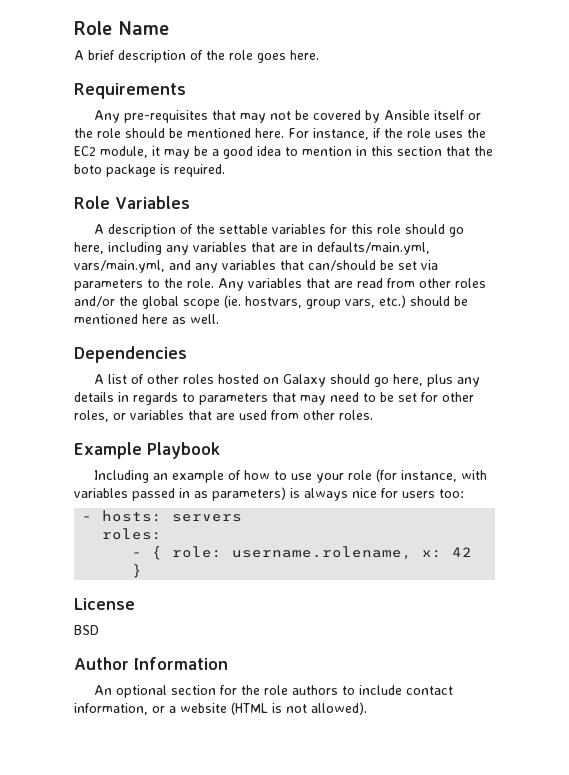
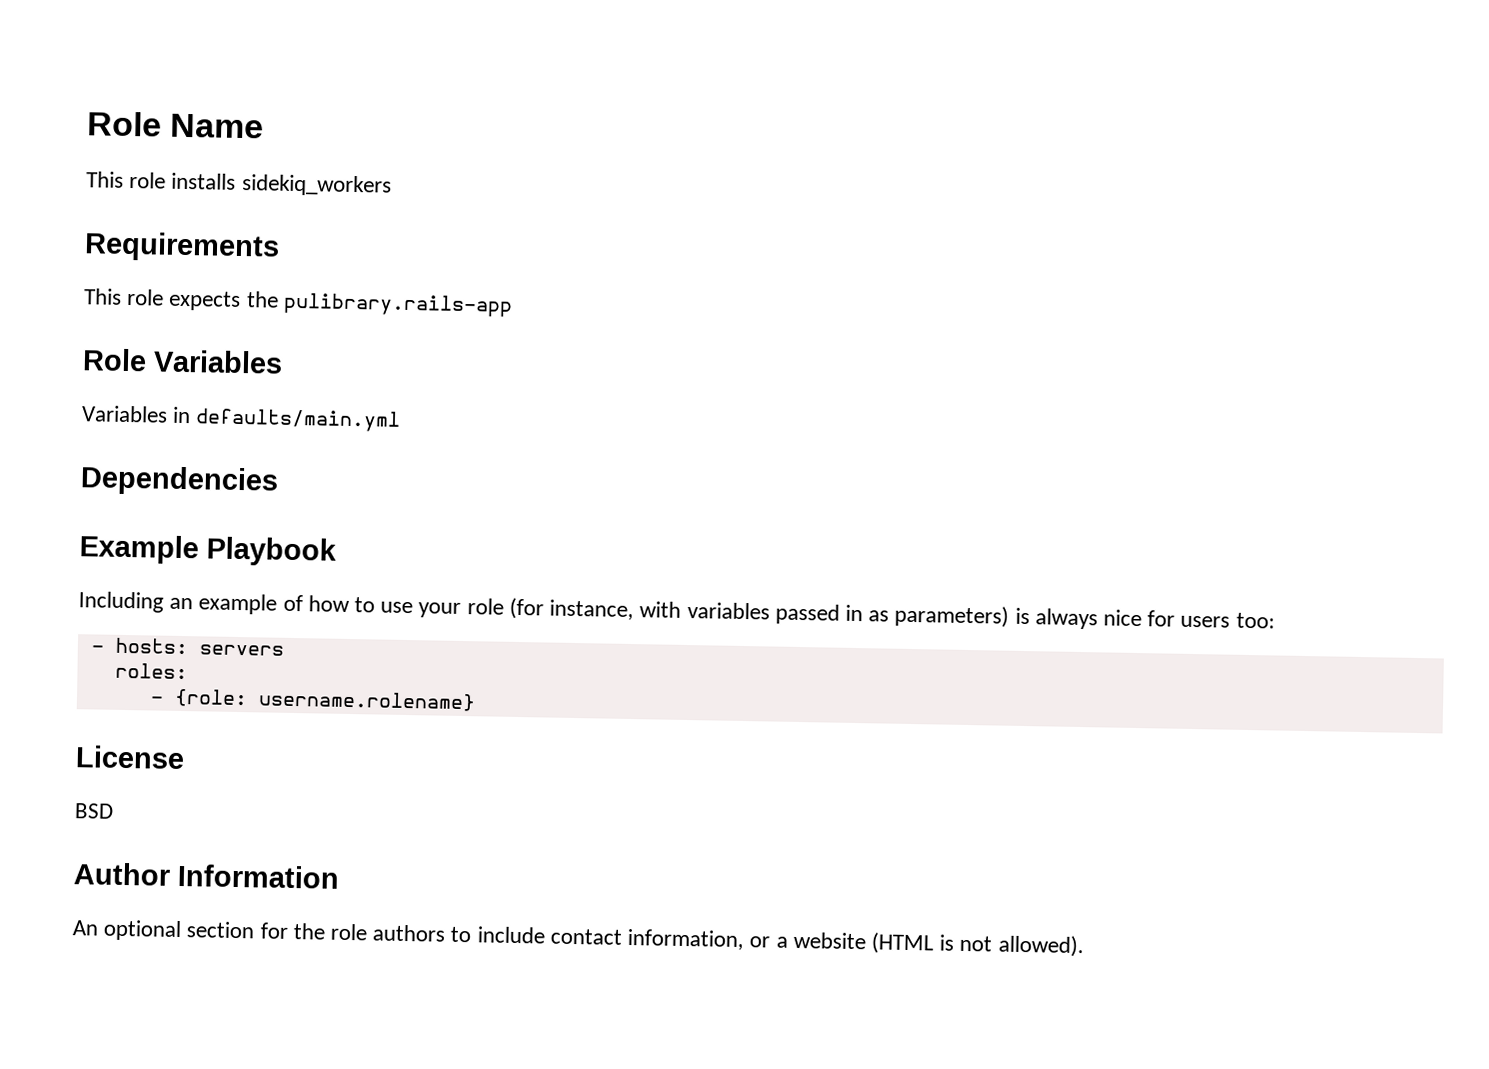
- A brief description of the role goes here.
+ This role installs sidekiq_workers
  Requirements
- Any pre-requisites that may not be covered by Ansible itself or the role should be mentioned here. For instance, if the role uses the EC2 module, it may be a good idea to mention in this section that the boto package is required.
+ This role expects the pulibrary.rails-app
  Role Variables
- A description of the settable variables for this role should go here, including any variables that are in defaults/main.yml, vars/main.yml, and any variables that can/should be set via parameters to the role. Any variables that are read from other roles and/or the global scope (ie. hostvars, group vars, etc.) should be mentioned here as well.
+ Variables in defaults/main.yml
  Dependencies
- A list of other roles hosted on Galaxy should go here, plus any details in regards to parameters that may need to be set for other roles, or variables that are used from other roles.
- - { role: username.rolename, x: 42 }
+ - {role: username.rolename}

